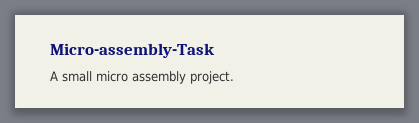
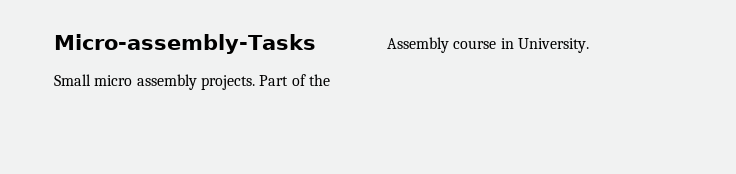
- Micro-assembly-Task
- A small micro assembly project.
+ Micro-assembly-Tasks
+ Small micro assembly projects. Part of the Assembly course in University.

